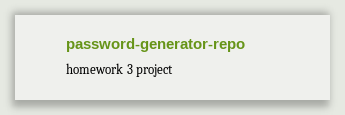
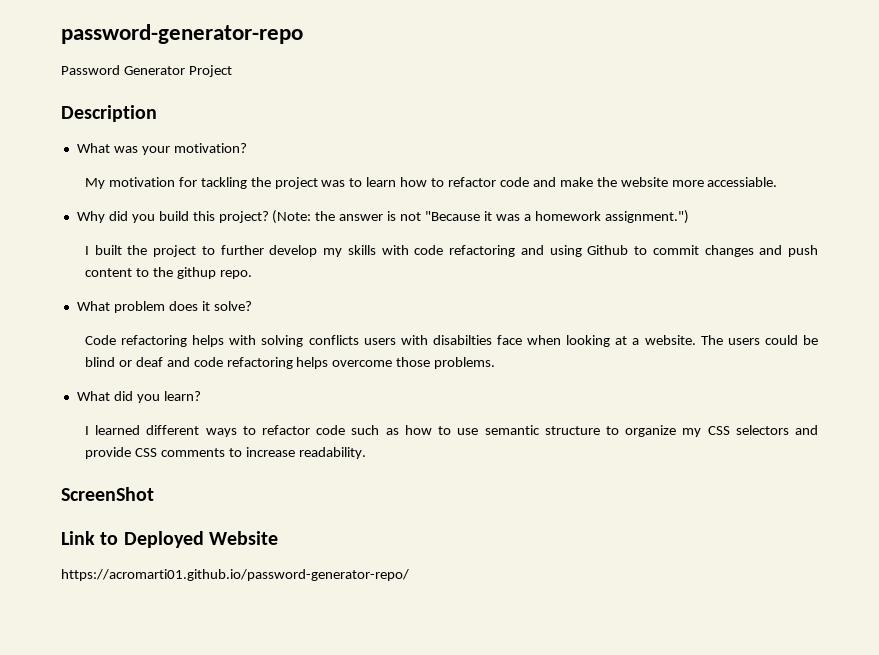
- homework 3 project
+ Password Generator Project
+ Description
+ What was your motivation?
+ My motivation for tackling the project was to learn how to refactor code and make the website more accessiable.
+ Why did you build this project? (Note: the answer is not "Because it was a homework assignment.")
+ I built the project to further develop my skills with code refactoring and using Github to commit changes and push content to the githup repo.
+ What problem does it solve?
+ Code refactoring helps with solving conflicts users with disabilties face when looking at a website. The users could be blind or deaf and code refactoring helps overcome those problems.
+ What did you learn?
+ I learned different ways to refactor code such as how to use semantic structure to organize my CSS selectors and provide CSS comments to increase readability.
+ ScreenShot
+ Link to Deployed Website
+ https://acromarti01.github.io/password-generator-repo/

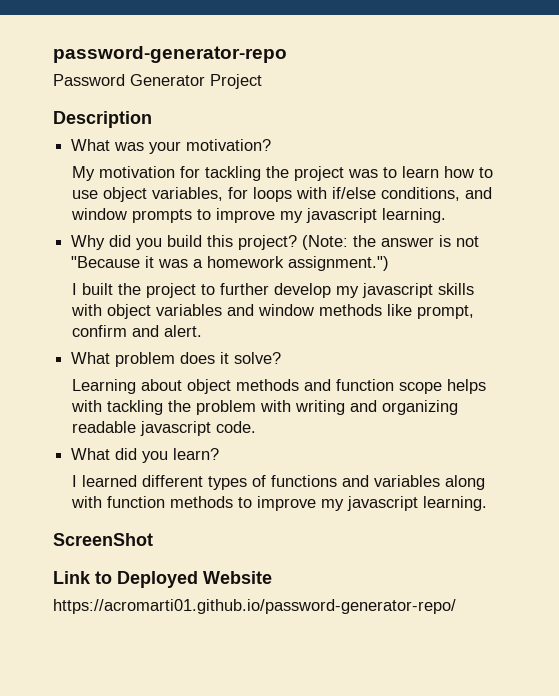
- My motivation for tackling the project was to learn how to refactor code and make the website more accessiable.
+ My motivation for tackling the project was to learn how to use object variables, for loops with if/else conditions, and window prompts to improve my javascript learning.
- I built the project to further develop my skills with code refactoring and using Github to commit changes and push content to the githup repo.
+ I built the project to further develop my javascript skills with object variables and window methods like prompt, confirm and alert.
- Code refactoring helps with solving conflicts users with disabilties face when looking at a website. The users could be blind or deaf and code refactoring helps overcome those problems.
+ Learning about object methods and function scope helps with tackling the problem with writing and organizing readable javascript code.
- I learned different ways to refactor code such as how to use semantic structure to organize my CSS selectors and provide CSS comments to increase readability.
+ I learned different types of functions and variables along with function methods to improve my javascript learning.

